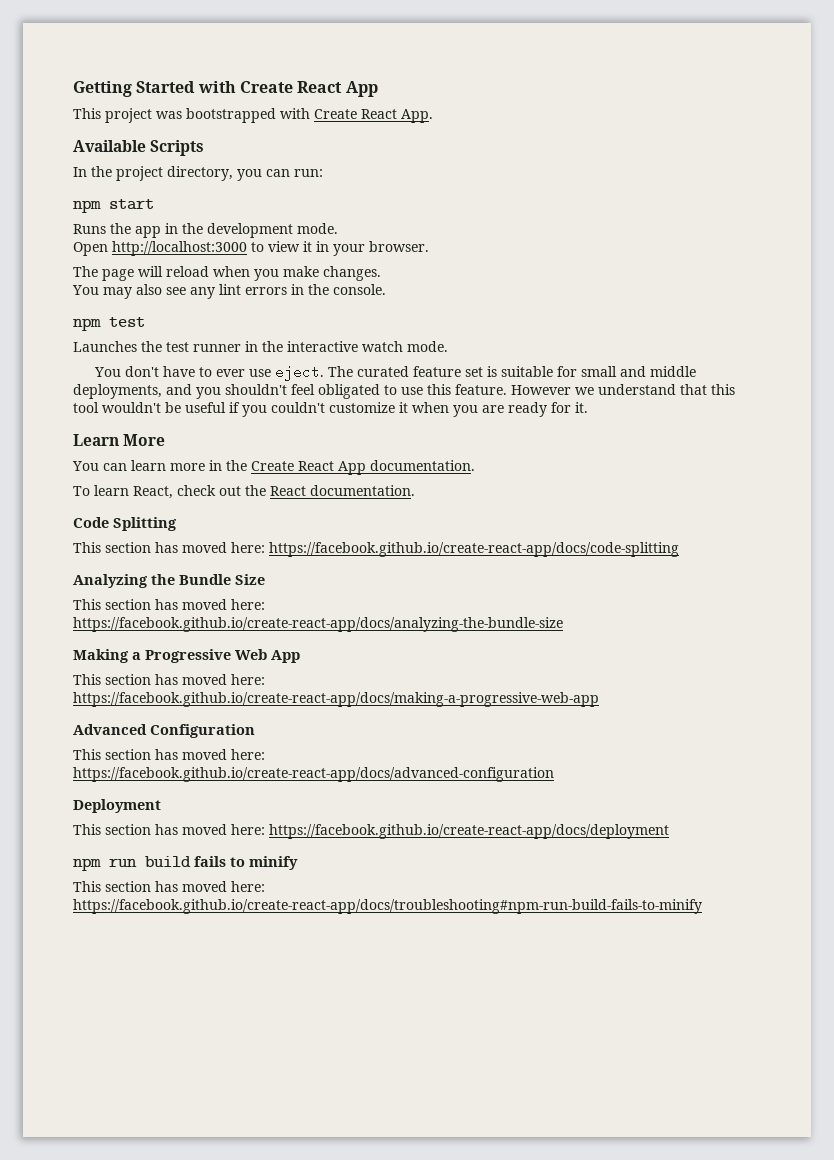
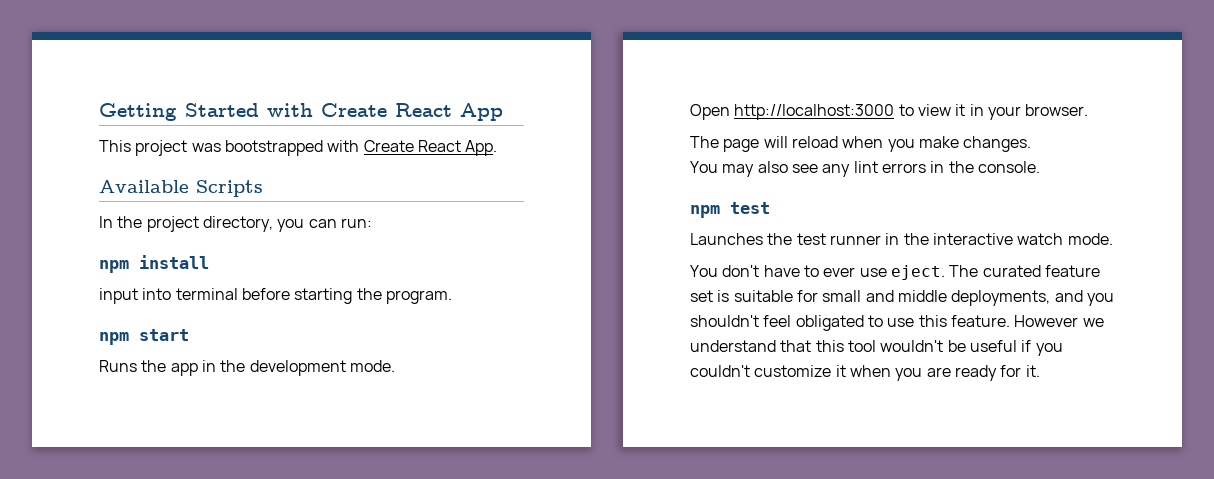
+ npm install
+ input into terminal before starting the program.
- Learn More
- You can learn more in the Create React App documentation.
- To learn React, check out the React documentation.
- Code Splitting
- This section has moved here: https://facebook.github.io/create-react-app/docs/code-splitting
- Analyzing the Bundle Size
- This section has moved here: https://facebook.github.io/create-react-app/docs/analyzing-the-bundle-size
- Making a Progressive Web App
- This section has moved here: https://facebook.github.io/create-react-app/docs/making-a-progressive-web-app
- Advanced Configuration
- This section has moved here: https://facebook.github.io/create-react-app/docs/advanced-configuration
- Deployment
- This section has moved here: https://facebook.github.io/create-react-app/docs/deployment
- npm run build fails to minify
- This section has moved here: https://facebook.github.io/create-react-app/docs/troubleshooting#npm-run-build-fails-to-minify

